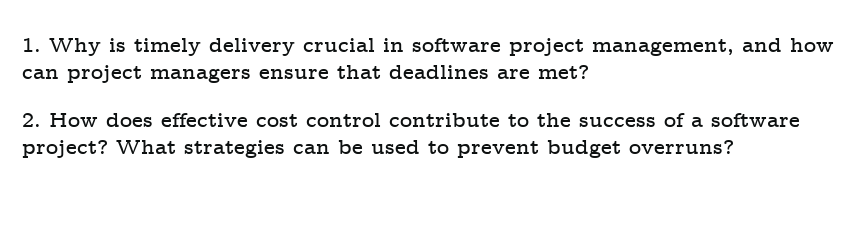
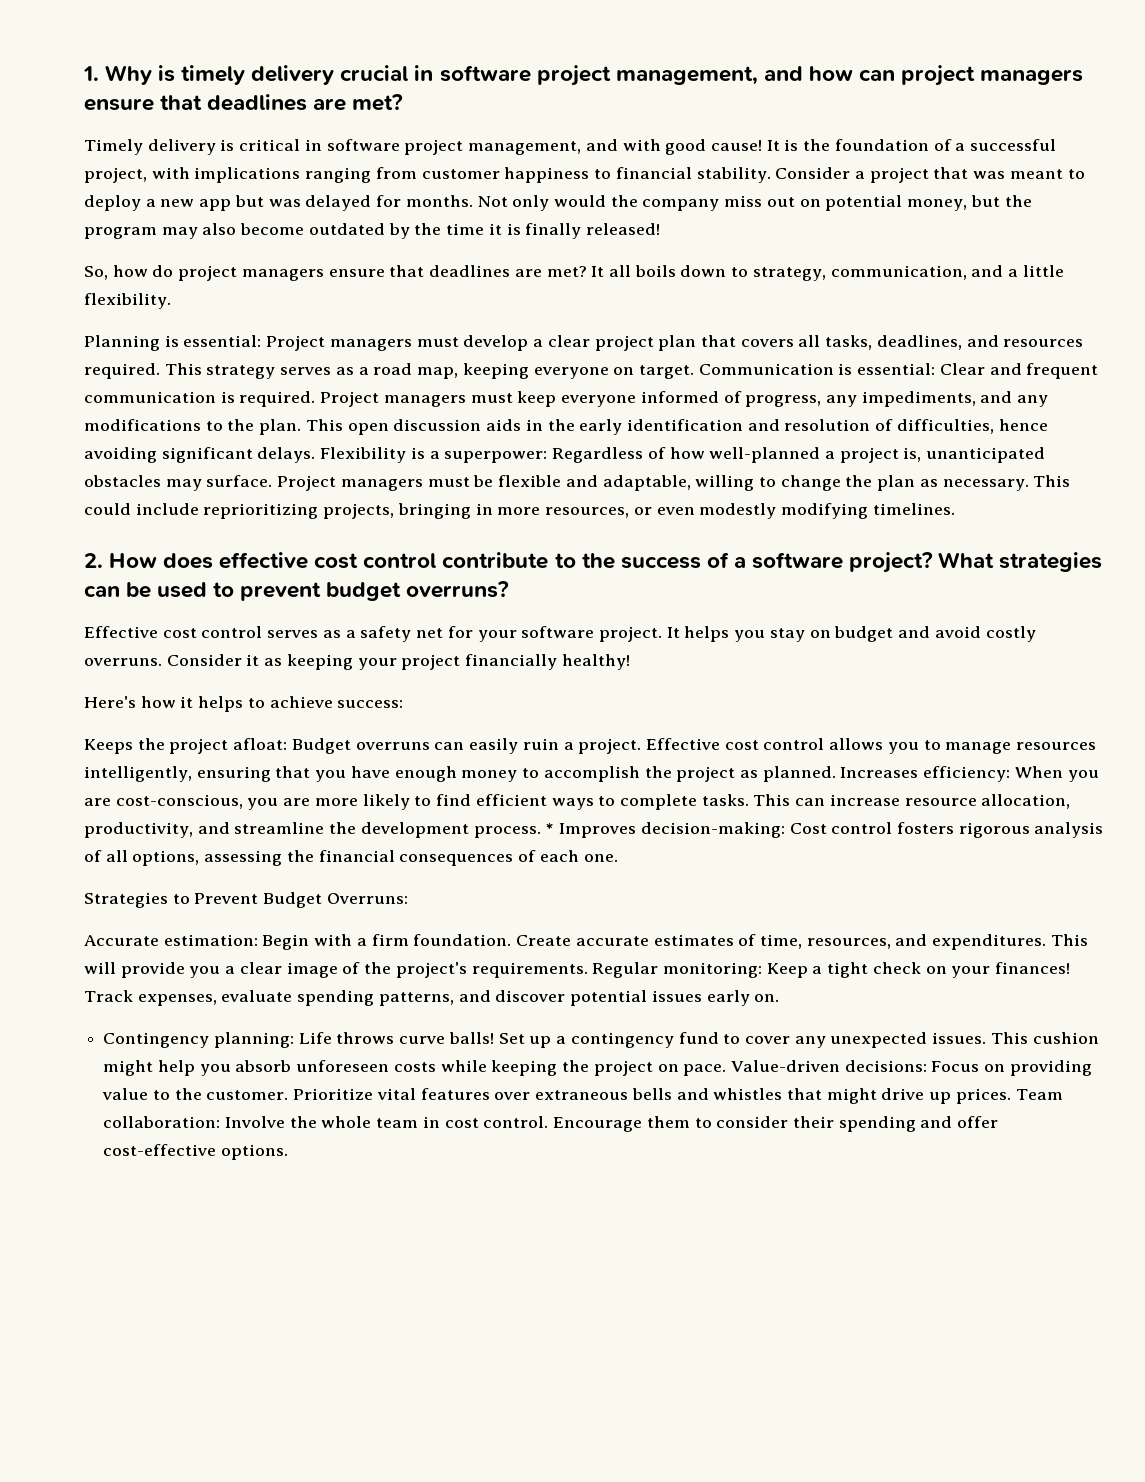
+ Timely delivery is critical in software project management, and with good cause! It is the foundation of a successful project, with implications ranging from customer happiness to financial stability. Consider a project that was meant to deploy a new app but was delayed for months. Not only would the company miss out on potential money, but the program may also become outdated by the time it is finally released!
+ So, how do project managers ensure that deadlines are met? It all boils down to strategy, communication, and a little flexibility.
+ Planning is essential: Project managers must develop a clear project plan that covers all tasks, deadlines, and resources required. This strategy serves as a road map, keeping everyone on target. Communication is essential: Clear and frequent communication is required. Project managers must keep everyone informed of progress, any impediments, and any modifications to the plan. This open discussion aids in the early identification and resolution of difficulties, hence avoiding significant delays. Flexibility is a superpower: Regardless of how well-planned a project is, unanticipated obstacles may surface. Project managers must be flexible and adaptable, willing to change the plan as necessary. This could include reprioritizing projects, bringing in more resources, or even modestly modifying timelines.
+ Effective cost control serves as a safety net for your software project. It helps you stay on budget and avoid costly overruns. Consider it as keeping your project financially healthy!
+ Here's how it helps to achieve success:
+ Keeps the project afloat: Budget overruns can easily ruin a project. Effective cost control allows you to manage resources intelligently, ensuring that you have enough money to accomplish the project as planned. Increases efficiency: When you are cost-conscious, you are more likely to find efficient ways to complete tasks. This can increase resource allocation, productivity, and streamline the development process. * Improves decision-making: Cost control fosters rigorous analysis of all options, assessing the financial consequences of each one.
+ Strategies to Prevent Budget Overruns:
+ Accurate estimation: Begin with a firm foundation. Create accurate estimates of time, resources, and expenditures. This will provide you a clear image of the project's requirements. Regular monitoring: Keep a tight check on your finances! Track expenses, evaluate spending patterns, and discover potential issues early on.
+ Contingency planning: Life throws curve balls! Set up a contingency fund to cover any unexpected issues. This cushion might help you absorb unforeseen costs while keeping the project on pace. Value-driven decisions: Focus on providing value to the customer. Prioritize vital features over extraneous bells and whistles that might drive up prices. Team collaboration: Involve the whole team in cost control. Encourage them to consider their spending and offer cost-effective options.

